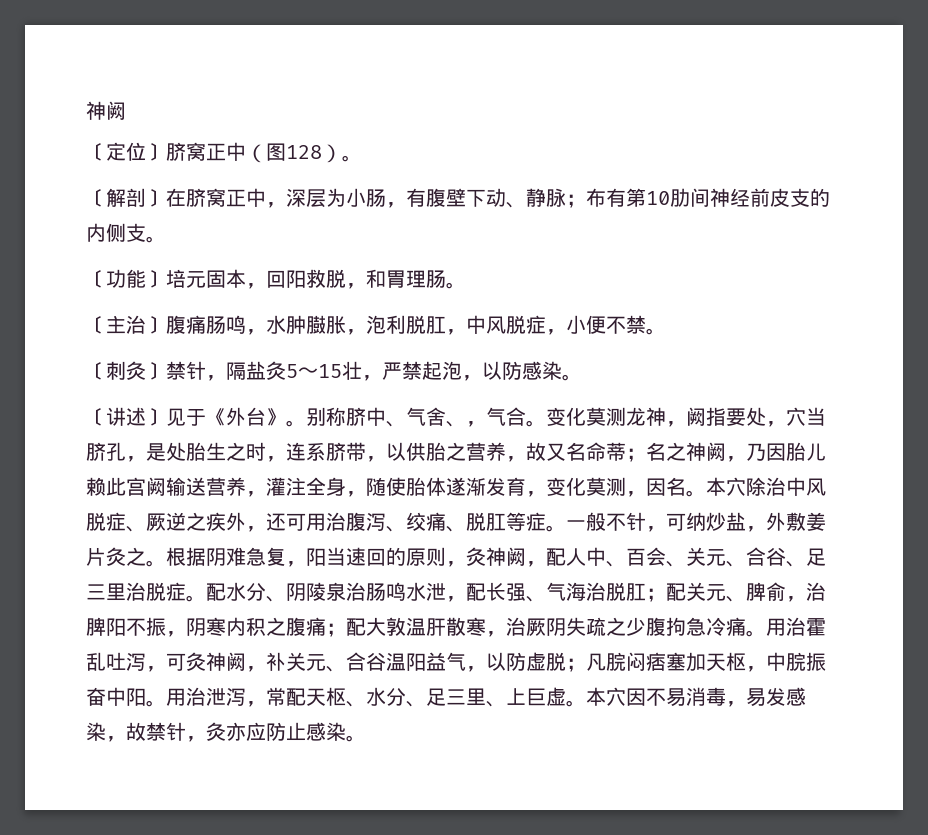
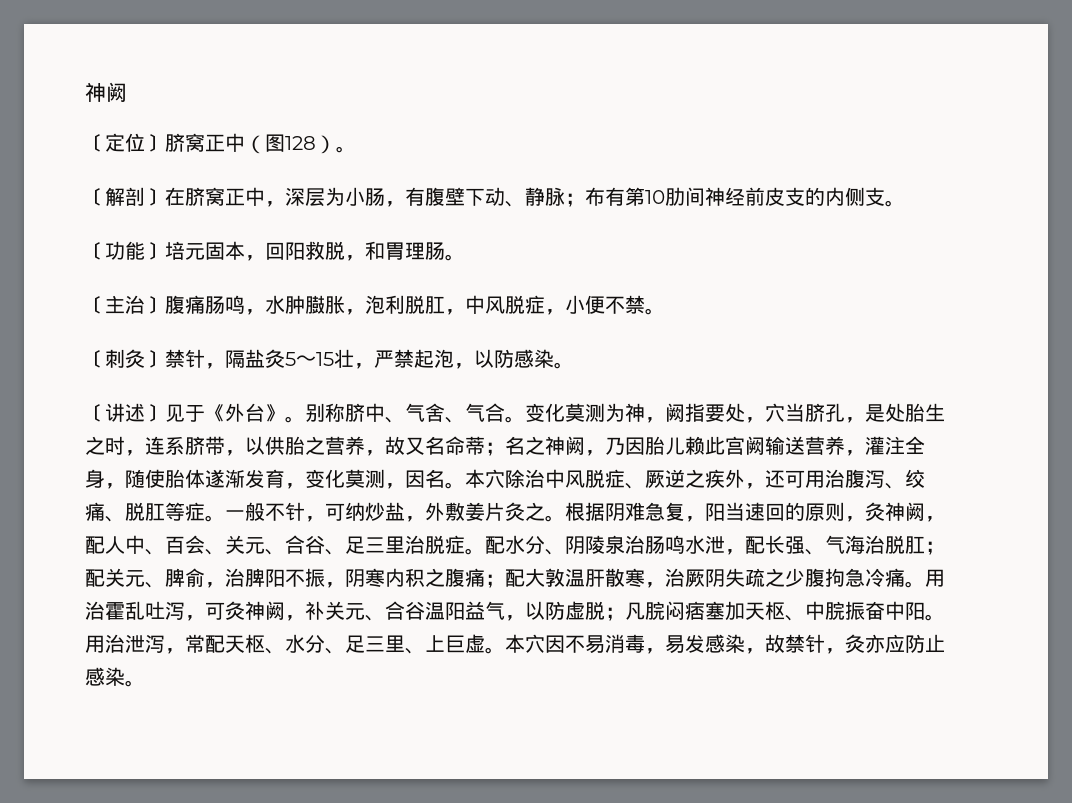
- 别称脐中、气舍、，气合。
+ 别称脐中、气舍、气合。
- 变化莫测龙神，阙指要处，穴当脐孔，是处胎生之时，连系脐带，以供胎之营养，故又名命蒂；名之神阙，乃因胎儿赖此宫阙输送营养，灌注全身，随使胎体遂渐发育，变化莫测，因名。
+ 变化莫测为神，阙指要处，穴当脐孔，是处胎生之时，连系脐带，以供胎之营养，故又名命蒂；名之神阙，乃因胎儿赖此宫阙输送营养，灌注全身，随使胎体遂渐发育，变化莫测，因名。
- 用治霍乱吐泻，可灸神阙，补关元、合谷温阳益气，以防虚脱；凡脘闷痞塞加天枢，中脘振奋中阳。
+ 用治霍乱吐泻，可灸神阙，补关元、合谷温阳益气，以防虚脱；凡脘闷痞塞加天枢、中脘振奋中阳。

